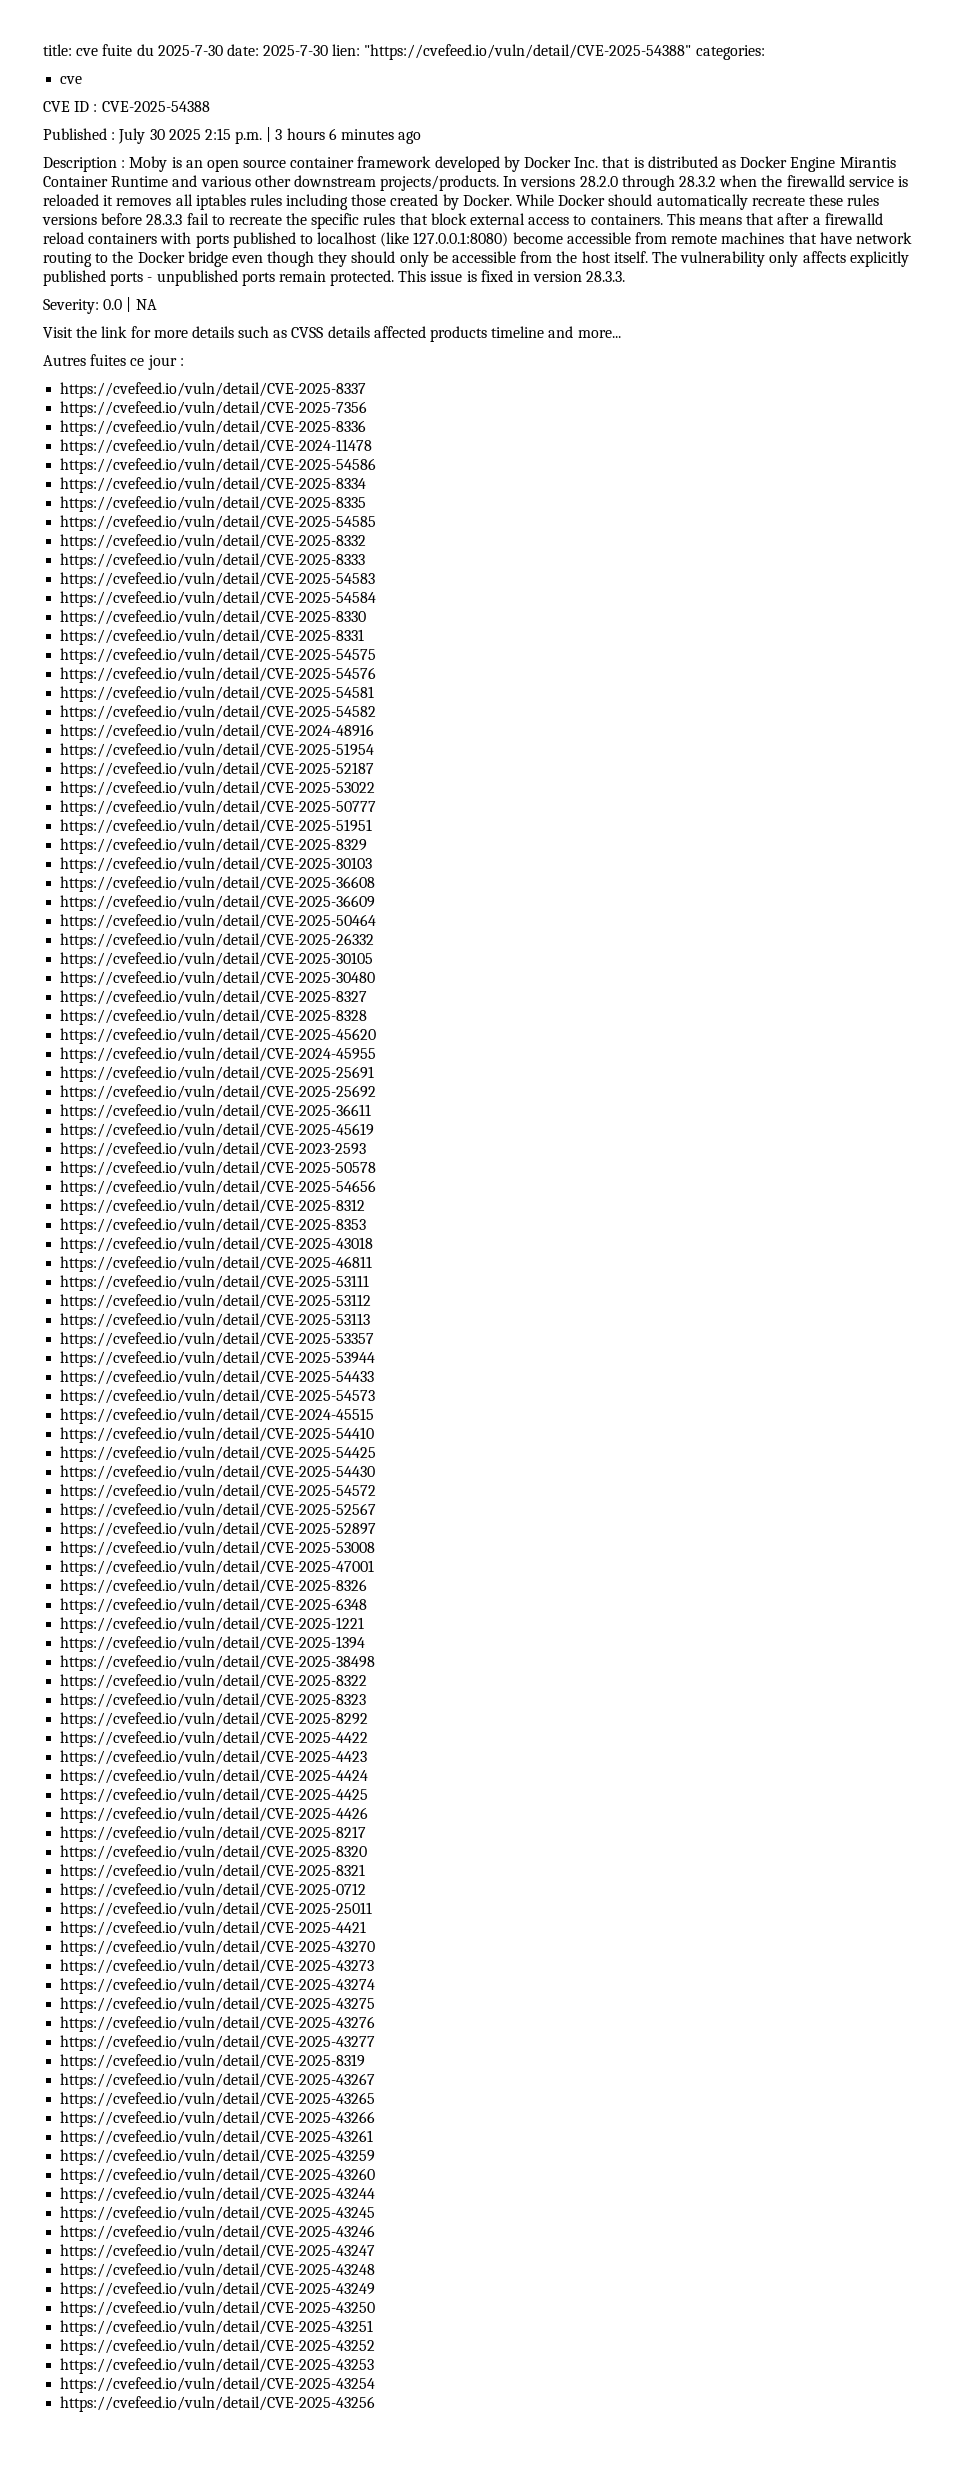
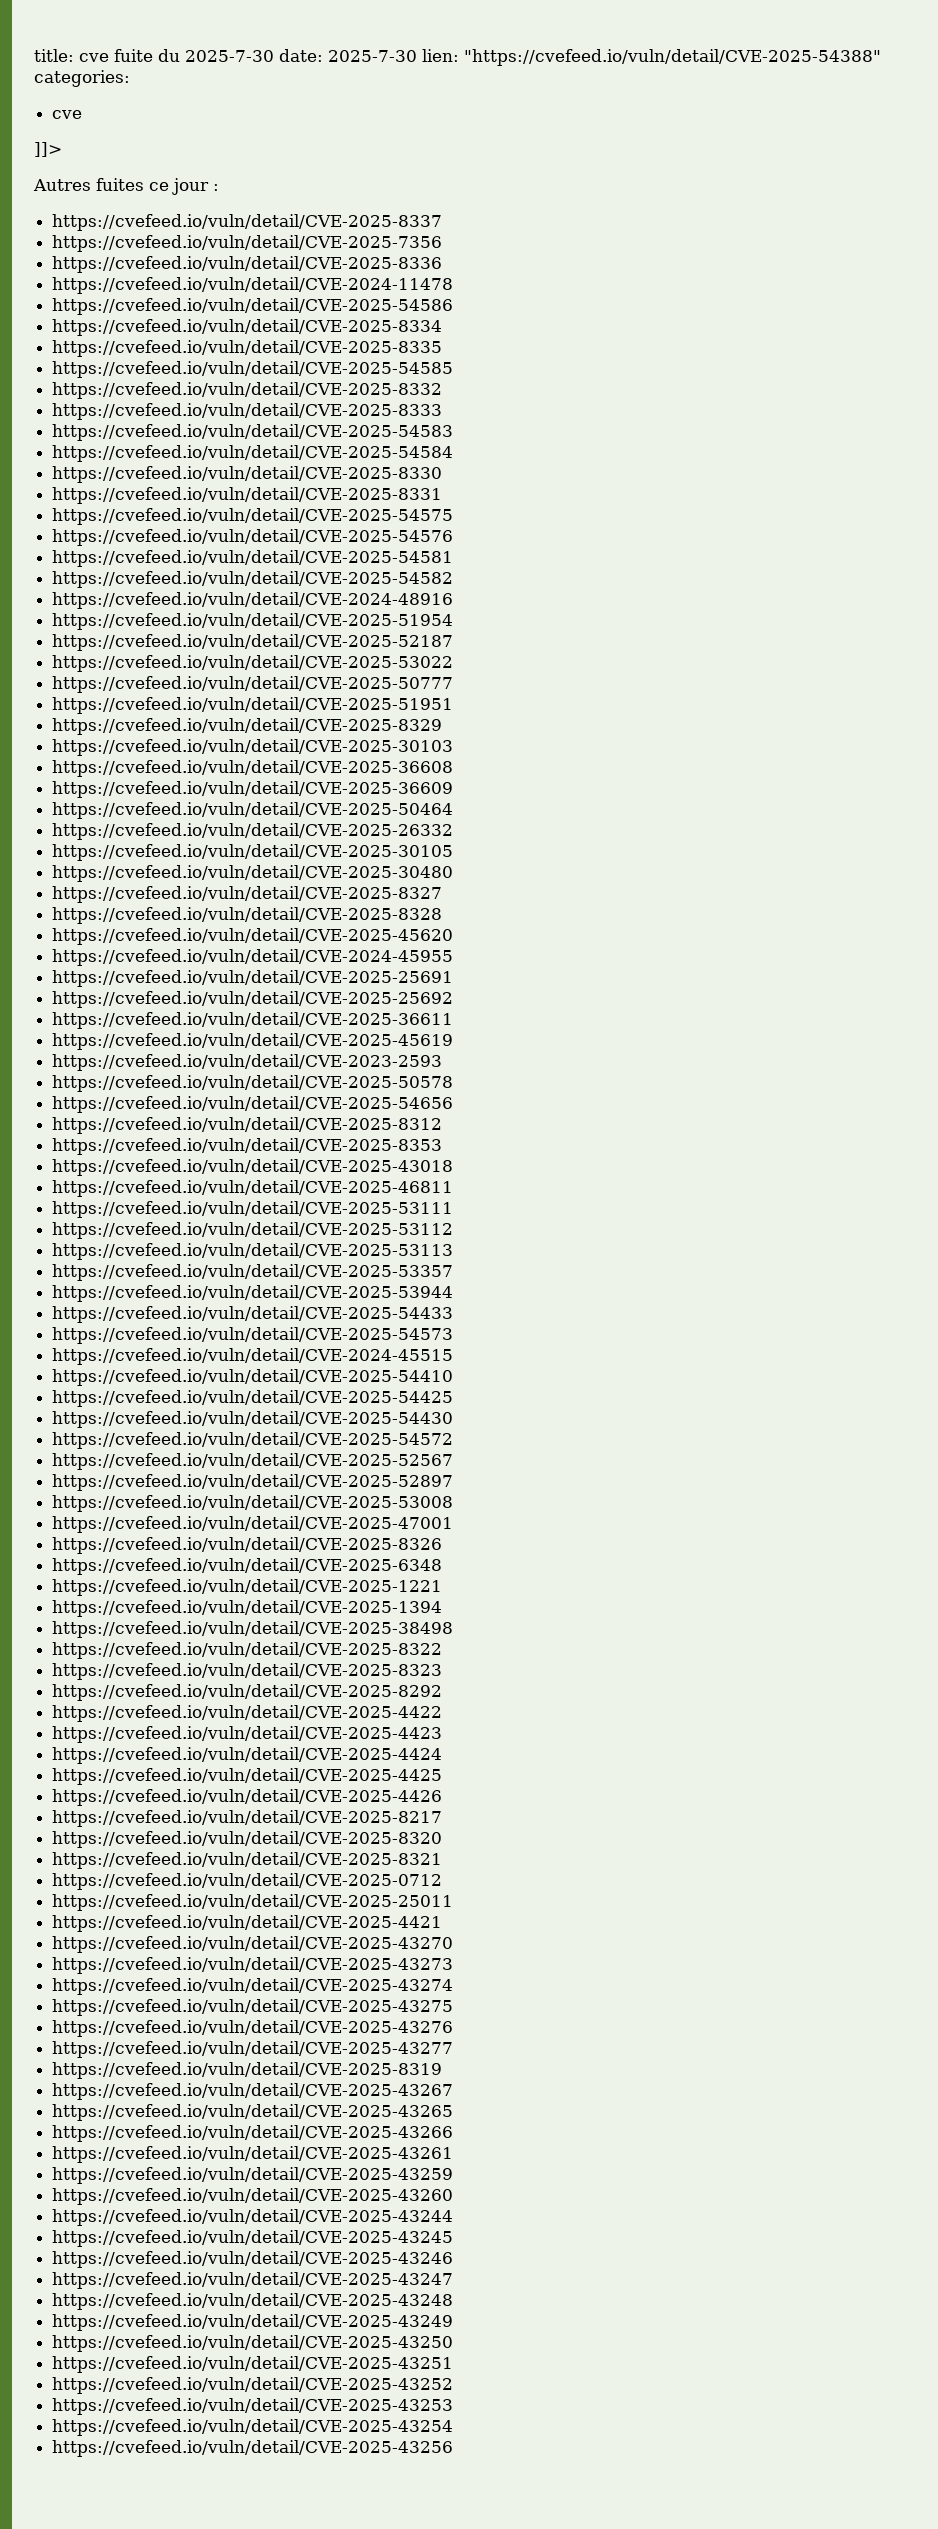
- CVE ID : CVE-2025-54388
- Published : July 30 2025 2:15 p.m. | 3 hours 6 minutes ago
- Description : Moby is an open source container framework developed by Docker Inc. that is distributed as Docker Engine Mirantis Container Runtime and various other downstream projects/products. In versions 28.2.0 through 28.3.2 when the firewalld service is reloaded it removes all iptables rules including those created by Docker. While Docker should automatically recreate these rules versions before 28.3.3 fail to recreate the specific rules that block external access to containers. This means that after a firewalld reload containers with ports published to localhost (like 127.0.0.1:8080) become accessible from remote machines that have network routing to the Docker bridge even though they should only be accessible from the host itself. The vulnerability only affects explicitly published ports - unpublished ports remain protected. This issue is fixed in version 28.3.3.
- Severity: 0.0 | NA
- Visit the link for more details such as CVSS details affected products timeline and more...
+ ]]>

